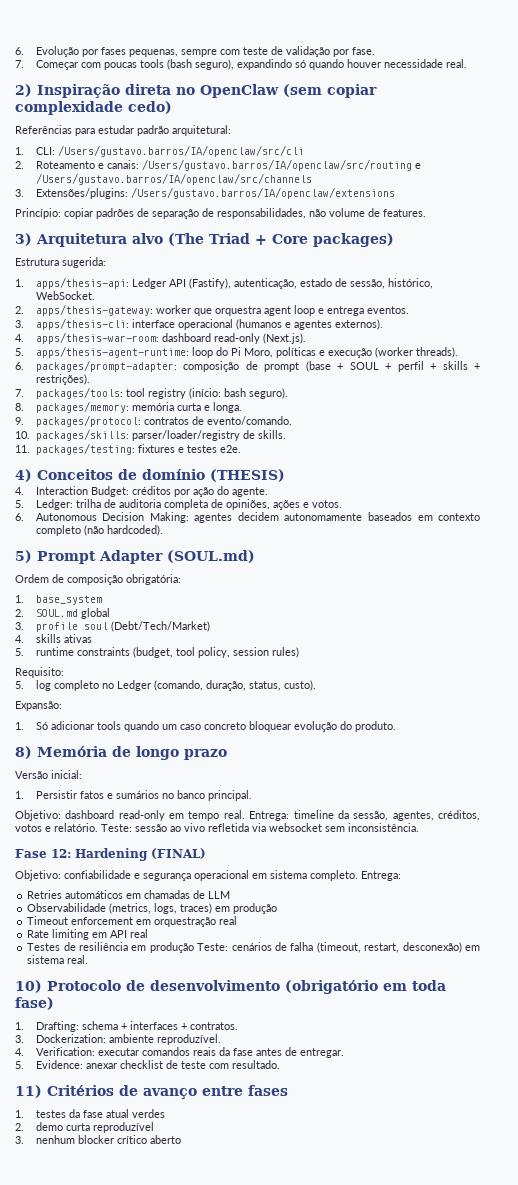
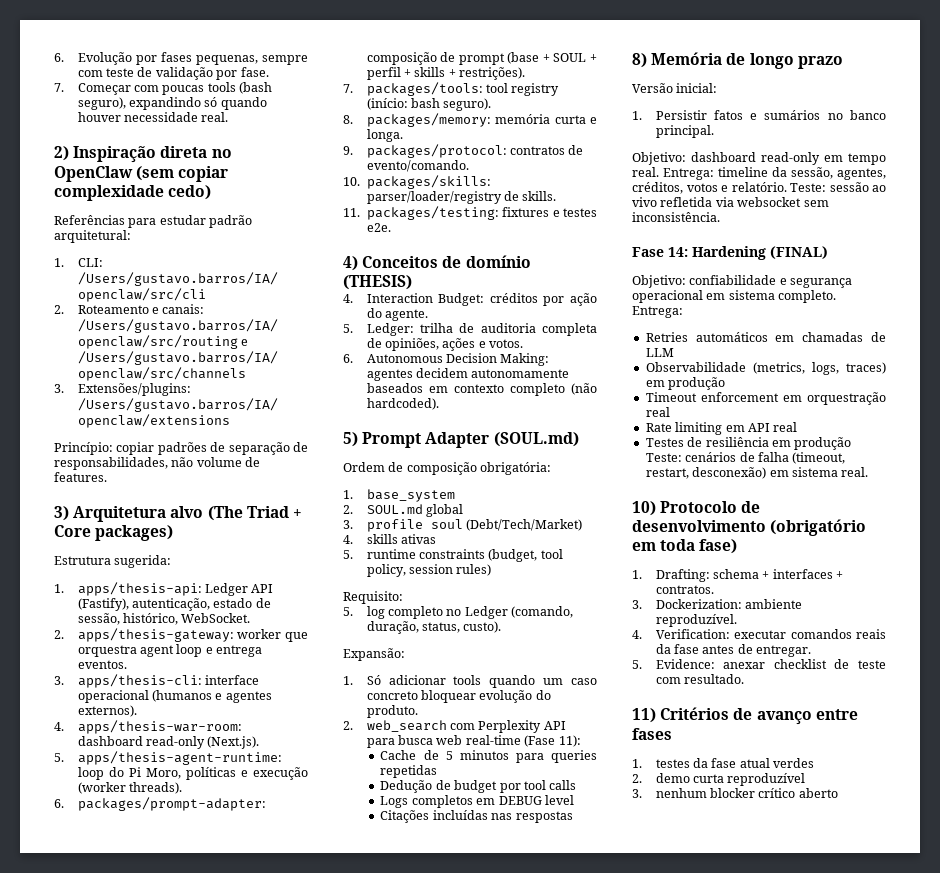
+ 2. web_search com Perplexity API para busca web real-time (Fase 11):
+ Cache de 5 minutos para queries repetidas
+ Dedução de budget por tool calls
+ Logs completos em DEBUG level
+ Citações incluídas nas respostas
- Fase 12: Hardening (FINAL)
+ Fase 14: Hardening (FINAL)

